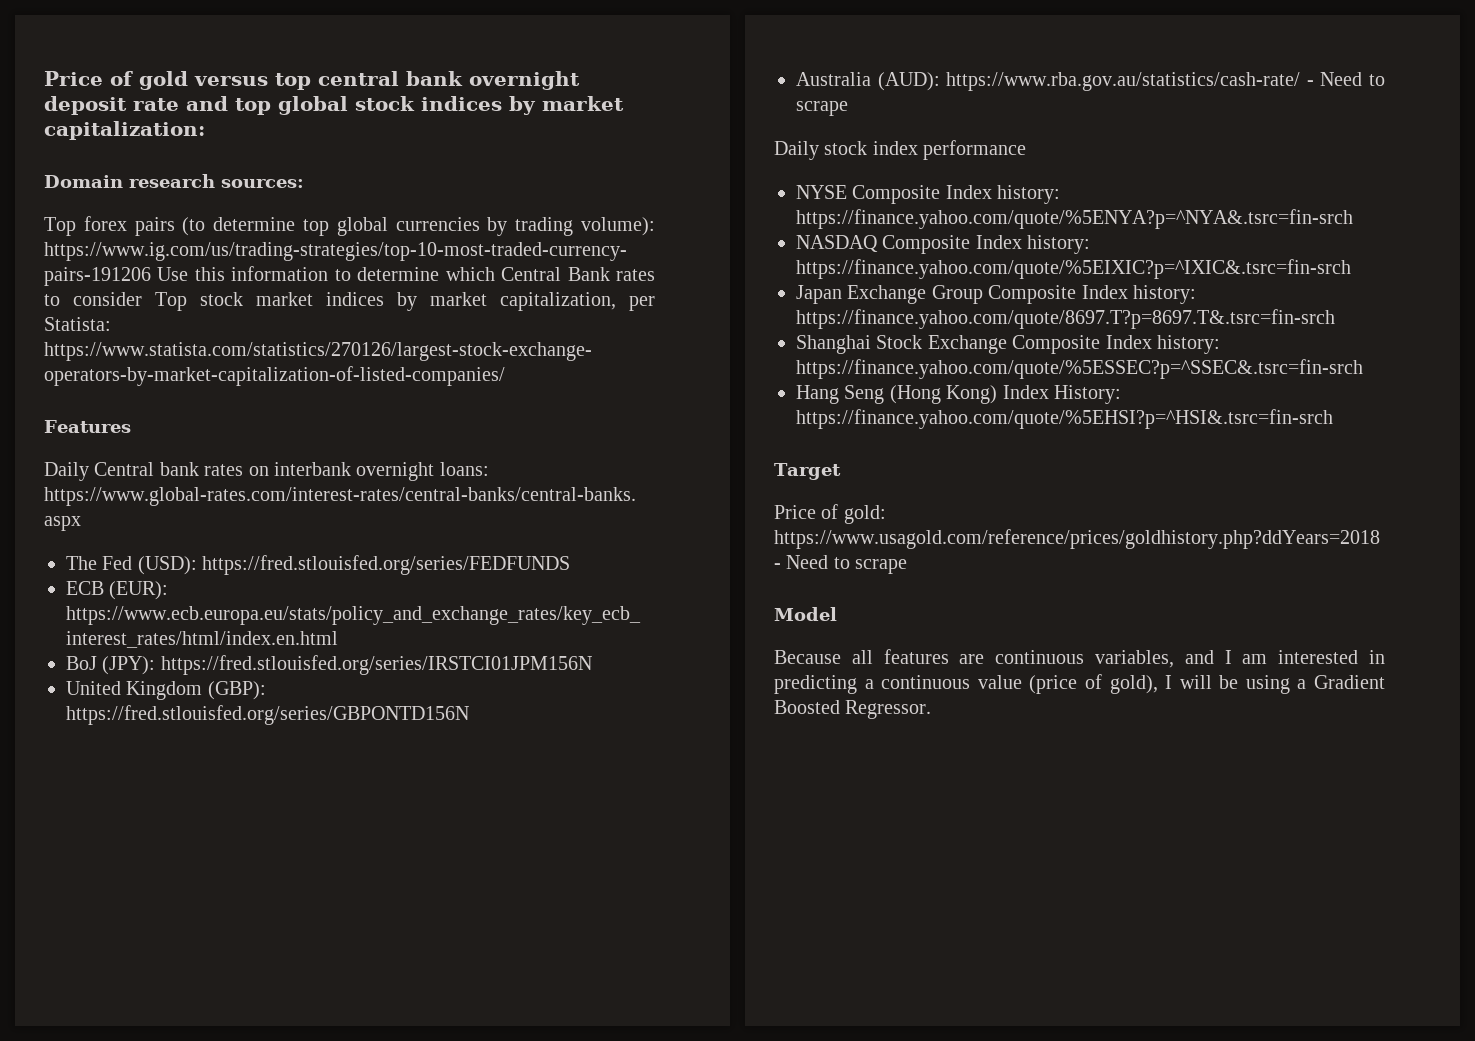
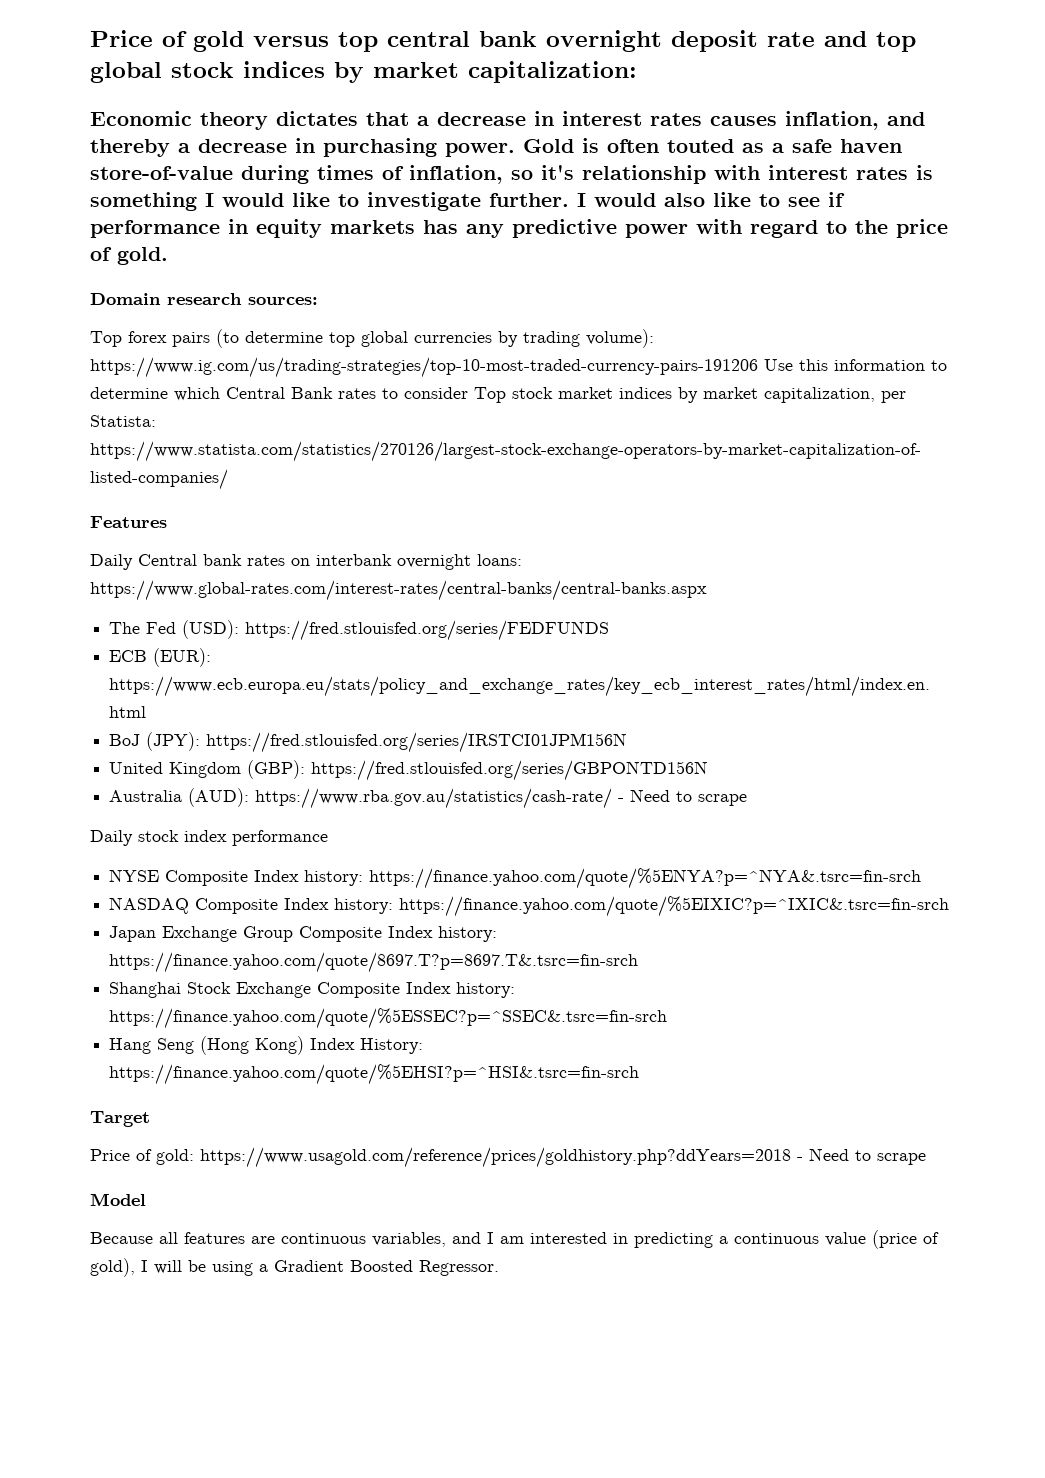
+ Economic theory dictates that a decrease in interest rates causes inflation, and thereby a decrease in purchasing power. Gold is often touted as a safe haven store-of-value during times of inflation, so it's relationship with interest rates is something I would like to investigate further. I would also like to see if performance in equity markets has any predictive power with regard to the price of gold.

